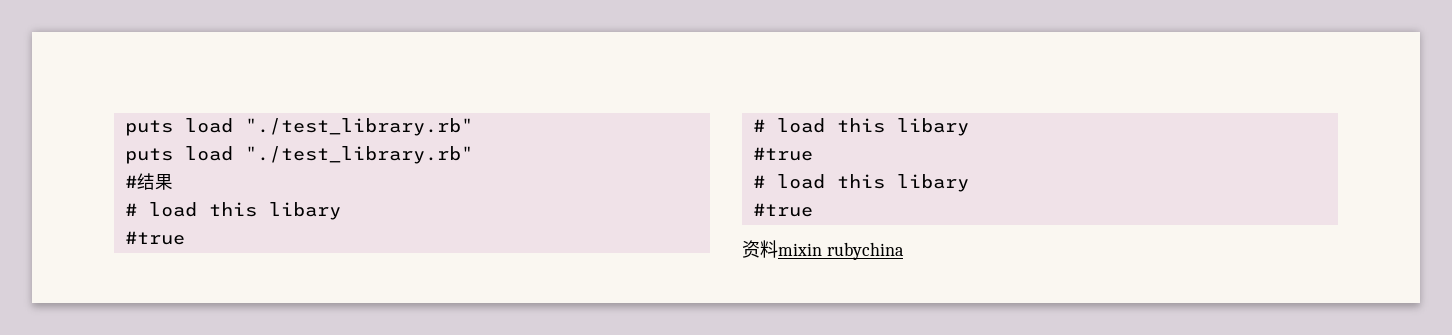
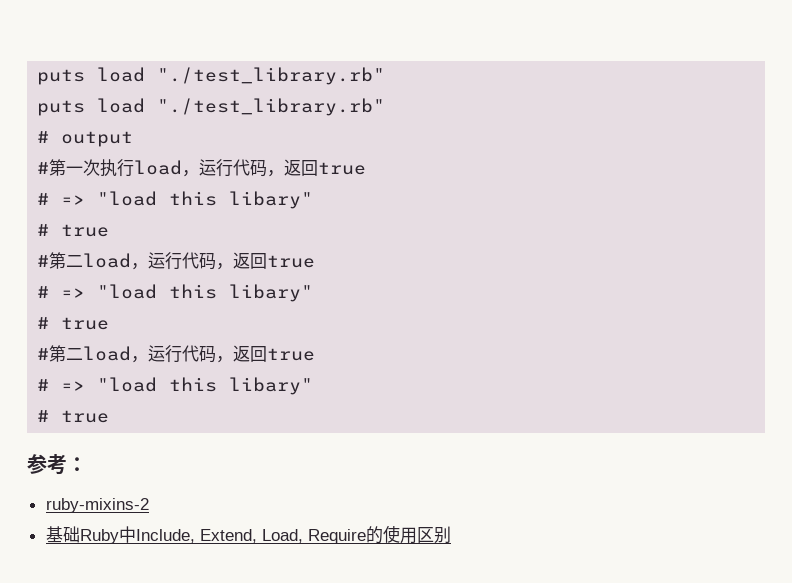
- #结果
- # load this libary
- #true
- # load this libary
- #true
- # load this libary
- #true
- 资料mixin rubychina
+ # output
+ #第一次执行load，运行代码，返回true
+ # => "load this libary"
+ # true
+ #第二load，运行代码，返回true
+ # => "load this libary"
+ # true
+ #第二load，运行代码，返回true
+ # => "load this libary"
+ # true
+ 参考：
+ ruby-mixins-2
+ 基础Ruby中Include, Extend, Load, Require的使用区别

